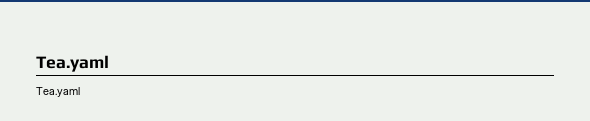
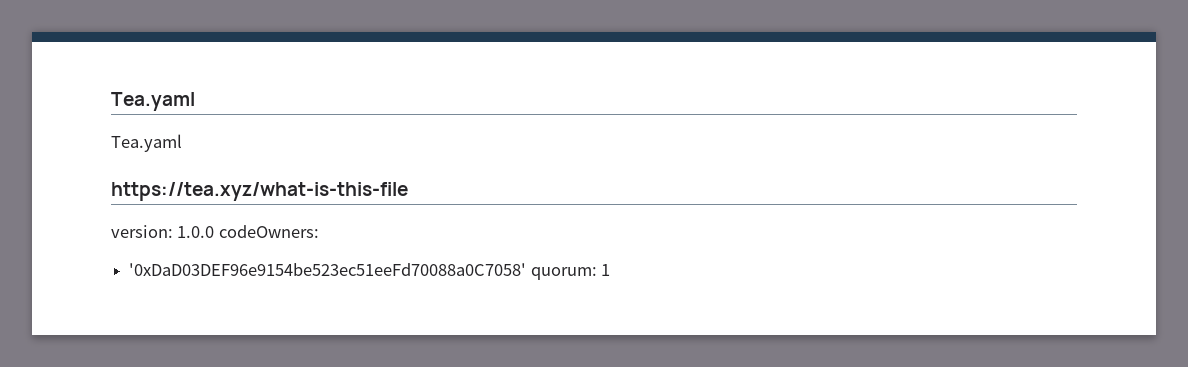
+ https://tea.xyz/what-is-this-file
+ version: 1.0.0 codeOwners:
+ '0xDaD03DEF96e9154be523ec51eeFd70088a0C7058' quorum: 1

